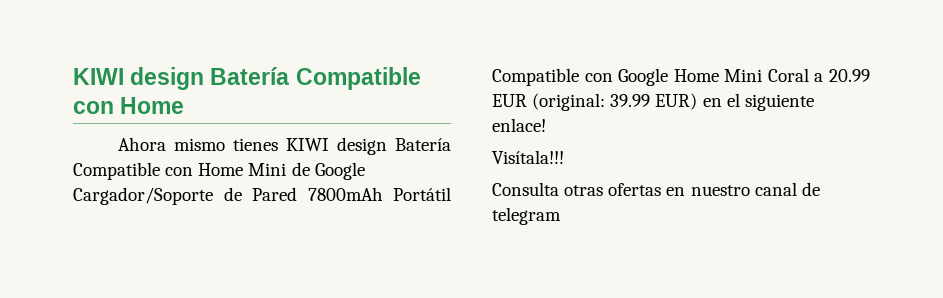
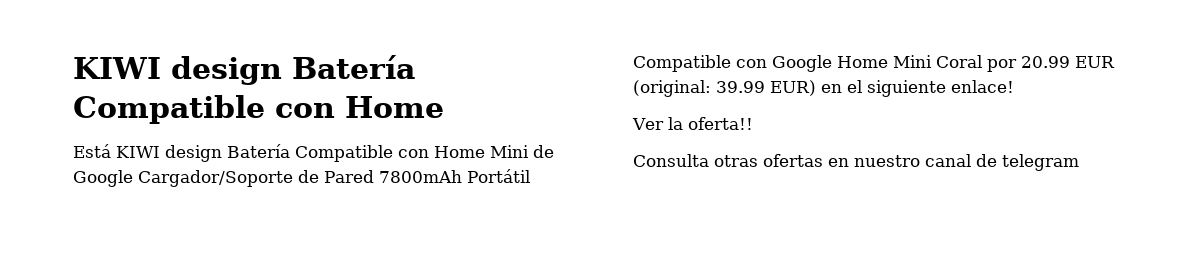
- Ahora mismo tienes KIWI design Batería Compatible con Home Mini de Google Cargador/Soporte de Pared 7800mAh Portátil Compatible con Google Home Mini Coral a 20.99 EUR (original: 39.99 EUR) en el siguiente enlace!
+ Está KIWI design Batería Compatible con Home Mini de Google Cargador/Soporte de Pared 7800mAh Portátil Compatible con Google Home Mini Coral por 20.99 EUR (original: 39.99 EUR) en el siguiente enlace!
- Visítala!!!
+ Ver la oferta!!

